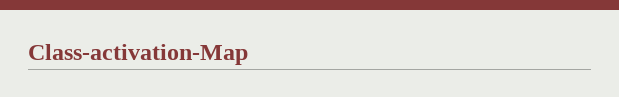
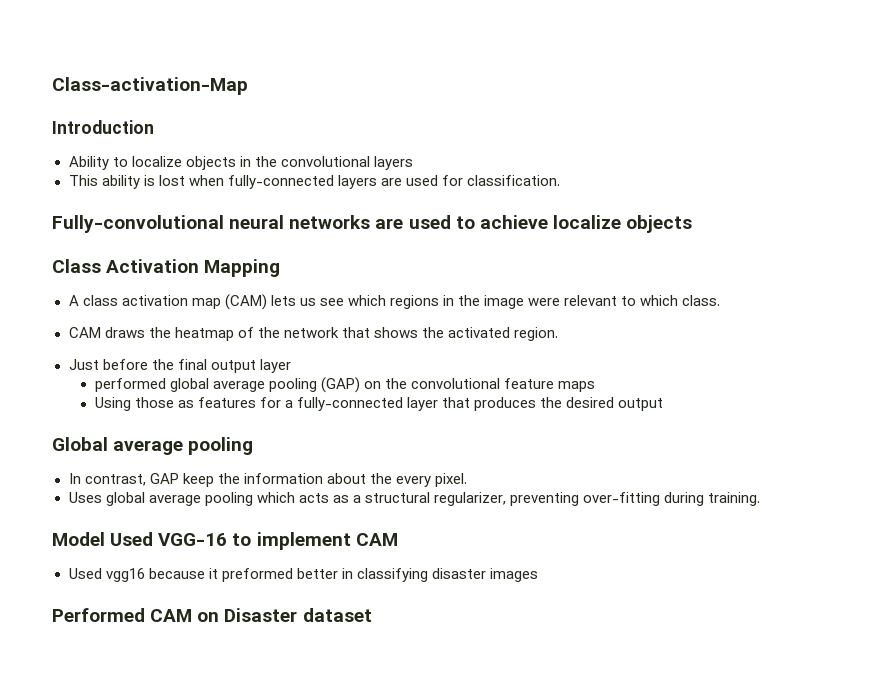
+ Introduction
+ Ability to localize objects in the convolutional layers
+ This ability is lost when fully-connected layers are used for classification.
+ Fully-convolutional neural networks are used to achieve localize objects
+ Class Activation Mapping
+ A class activation map (CAM) lets us see which regions in the image were relevant to which class.
+ CAM draws the heatmap of the network that shows the activated region.
+ Just before the final output layer
+ performed global average pooling (GAP) on the convolutional feature maps
+ Using those as features for a fully-connected layer that produces the desired output
+ Global average pooling
+ In contrast, GAP keep the information about the every pixel.
+ Uses global average pooling which acts as a structural regularizer, preventing over-fitting during training.
+ Model Used VGG-16 to implement CAM
+ Used vgg16 because it preformed better in classifying disaster images
+ Performed CAM on Disaster dataset

